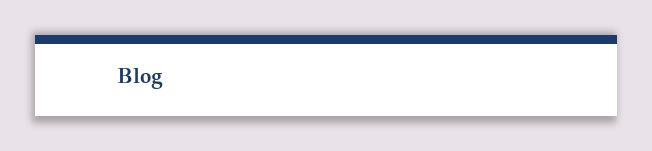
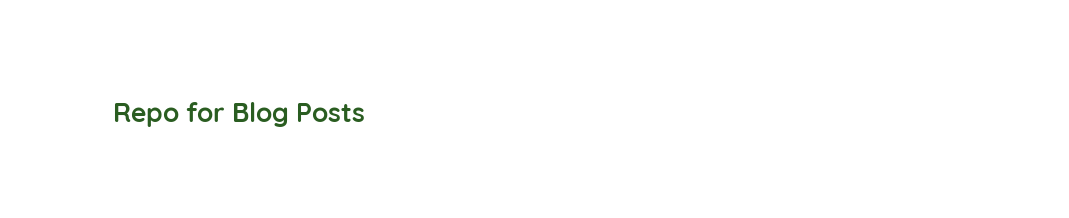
- Blog
+ Repo for Blog Posts

